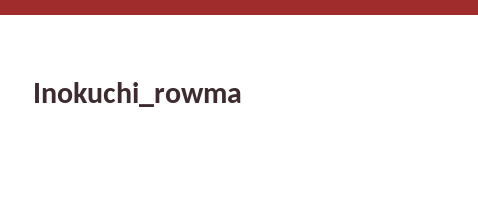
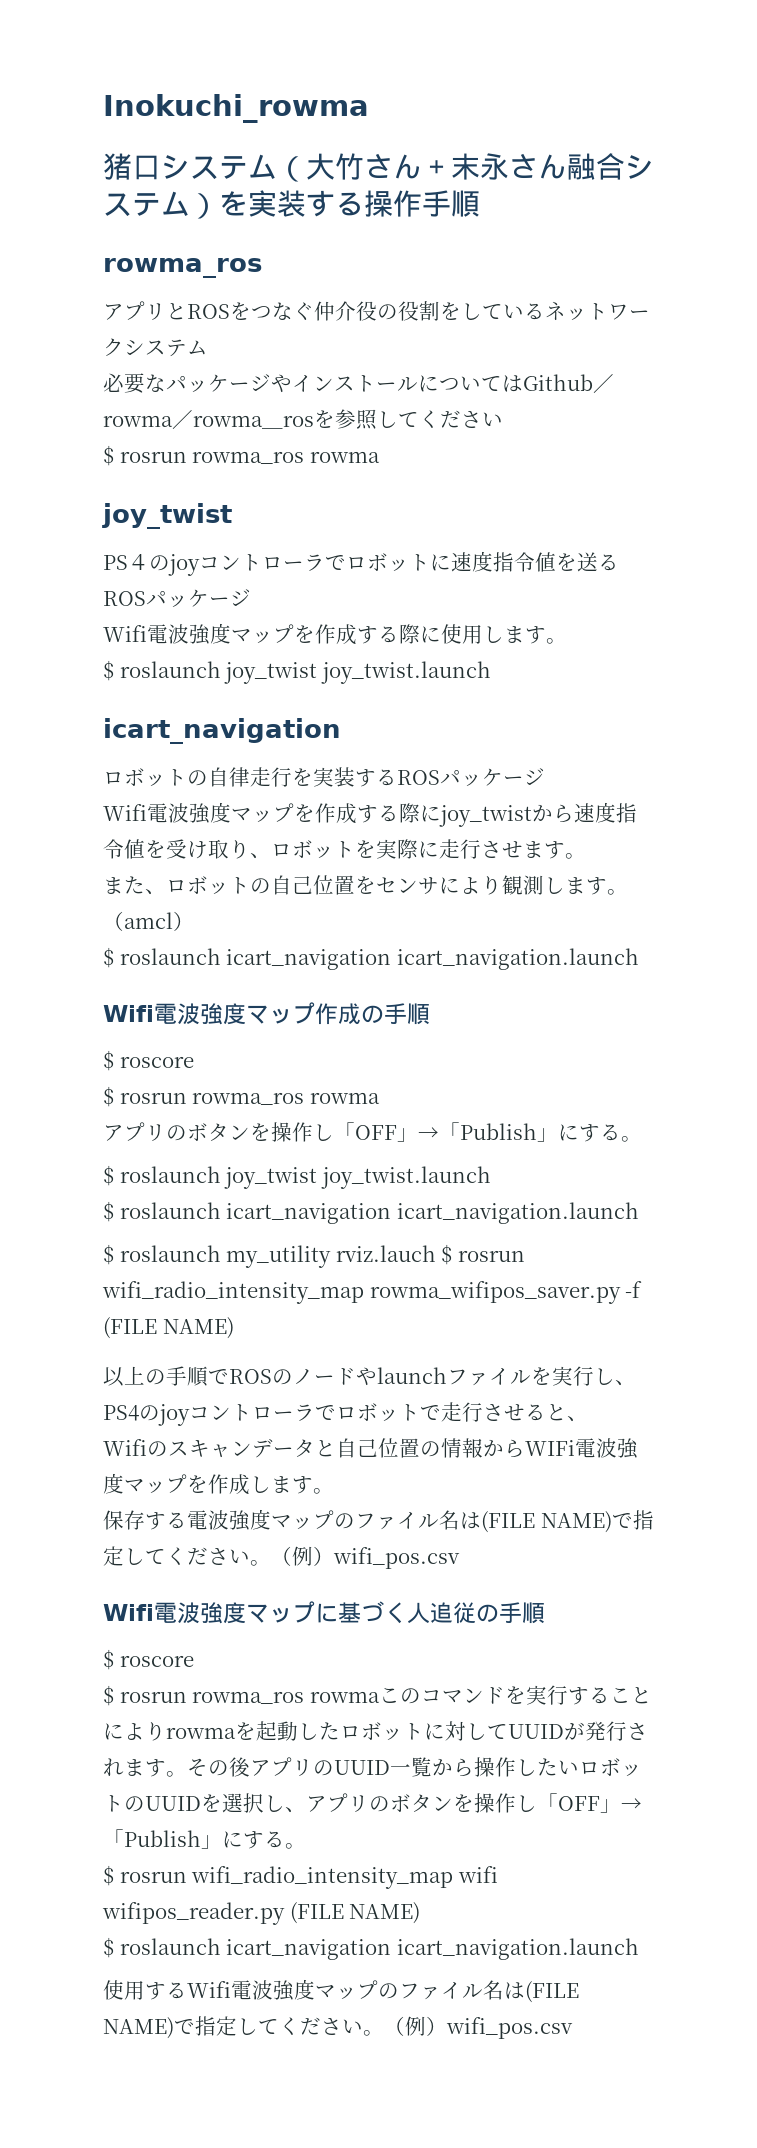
+ 猪口システム（大竹さん＋末永さん融合システム）を実装する操作手順
+ rowma_ros
+ アプリとROSをつなぐ仲介役の役割をしているネットワークシステム
+ 必要なパッケージやインストールについてはGithub／rowma／rowma＿rosを参照してください
+ $ rosrun rowma_ros rowma
+ joy_twist
+ PS４のjoyコントローラでロボットに速度指令値を送るROSパッケージ
+ Wifi電波強度マップを作成する際に使用します。
+ $ roslaunch joy_twist joy_twist.launch
+ icart_navigation
+ ロボットの自律走行を実装するROSパッケージ
+ Wifi電波強度マップを作成する際にjoy_twistから速度指令値を受け取り、ロボットを実際に走行させます。
+ また、ロボットの自己位置をセンサにより観測します。（amcl）
+ $ roslaunch icart_navigation icart_navigation.launch
+ Wifi電波強度マップ作成の手順
+ $ roscore
+ $ rosrun rowma_ros rowma
+ アプリのボタンを操作し「OFF」→「Publish」にする。
+ $ roslaunch joy_twist joy_twist.launch
+ $ roslaunch icart_navigation icart_navigation.launch
+ $ roslaunch my_utility rviz.lauch $ rosrun wifi_radio_intensity_map rowma_wifipos_saver.py -f (FILE NAME)
+ 以上の手順でROSのノードやlaunchファイルを実行し、PS4のjoyコントローラでロボットで走行させると、
+ Wifiのスキャンデータと自己位置の情報からWIFi電波強度マップを作成します。
+ 保存する電波強度マップのファイル名は(FILE NAME)で指定してください。（例）wifi_pos.csv
+ Wifi電波強度マップに基づく人追従の手順
+ $ roscore
+ $ rosrun rowma_ros rowmaこのコマンドを実行することによりrowmaを起動したロボットに対してUUIDが発行されます。その後アプリのUUID一覧から操作したいロボットのUUIDを選択し、アプリのボタンを操作し「OFF」→「Publish」にする。
+ $ rosrun wifi_radio_intensity_map wifi wifipos_reader.py (FILE NAME)
+ $ roslaunch icart_navigation icart_navigation.launch
+ 使用するWifi電波強度マップのファイル名は(FILE NAME)で指定してください。（例）wifi_pos.csv

